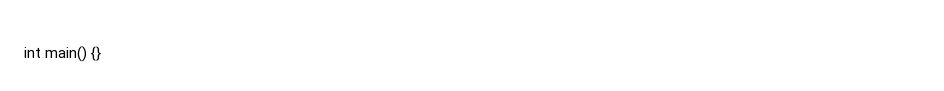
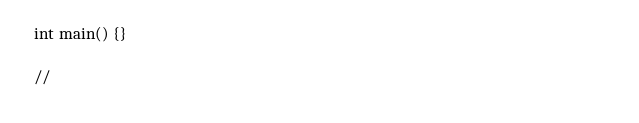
  int main() {}
+ //

